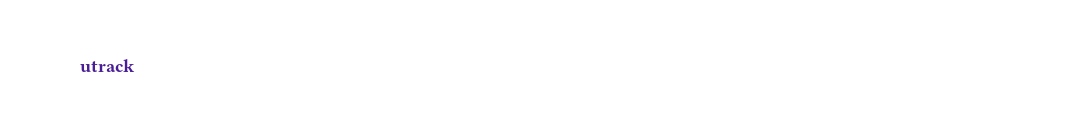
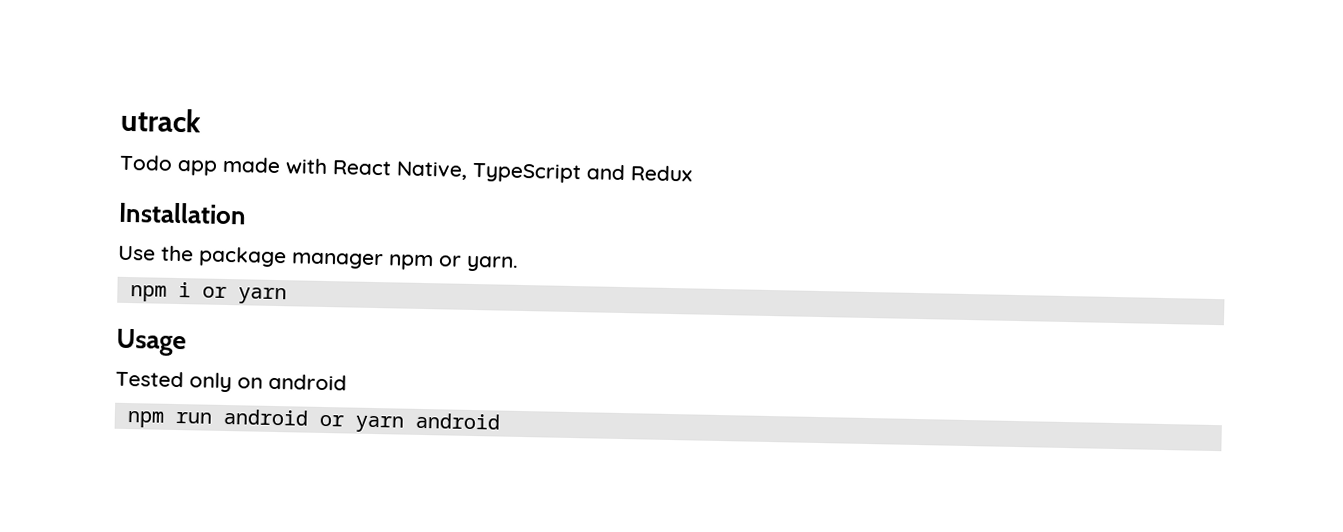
+ Todo app made with React Native, TypeScript and Redux
+ Installation
+ Use the package manager npm or yarn.
+ npm i or yarn
+ Usage
+ Tested only on android
+ npm run android or yarn android

